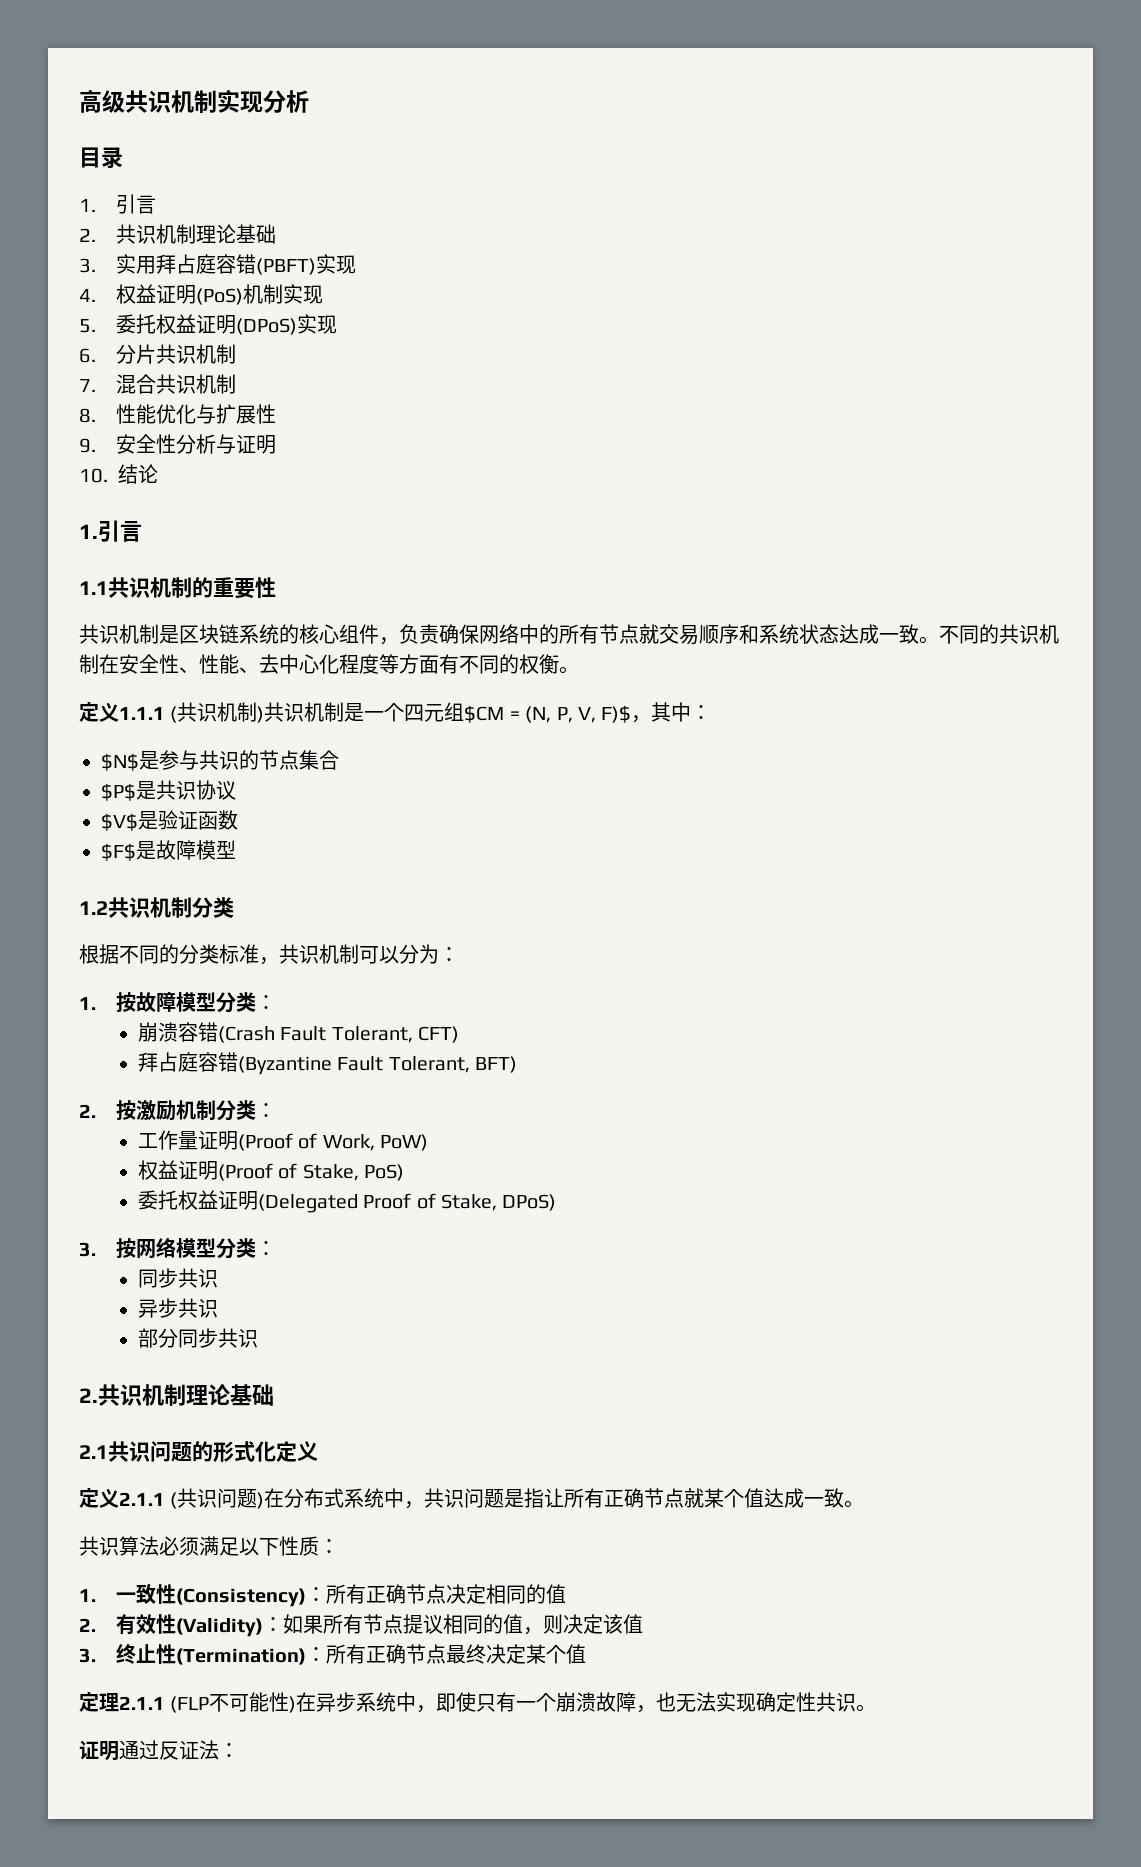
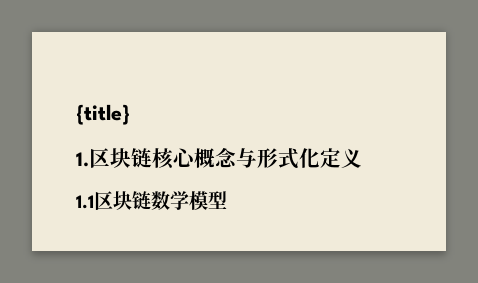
- 高级共识机制实现分析
- 目录
- 1.引言
- 2.共识机制理论基础
- 3.实用拜占庭容错(PBFT)实现
- 4.权益证明(PoS)机制实现
- 5.委托权益证明(DPoS)实现
- 6.分片共识机制
- 7.混合共识机制
- 8.性能优化与扩展性
- 9.安全性分析与证明
- 10.结论
- 1.引言
- 1.1共识机制的重要性
- 共识机制是区块链系统的核心组件，负责确保网络中的所有节点就交易顺序和系统状态达成一致。不同的共识机制在安全性、性能、去中心化程度等方面有不同的权衡。
- 定义1.1.1 (共识机制)共识机制是一个四元组$CM = (N, P, V, F)$，其中：
- $N$是参与共识的节点集合
- $P$是共识协议
- $V$是验证函数
- $F$是故障模型
- 1.2共识机制分类
- 根据不同的分类标准，共识机制可以分为：
- 1.按故障模型分类：
- 崩溃容错(Crash Fault Tolerant, CFT)
- 拜占庭容错(Byzantine Fault Tolerant, BFT)
- 2.按激励机制分类：
- 工作量证明(Proof of Work, PoW)
- 权益证明(Proof of Stake, PoS)
- 委托权益证明(Delegated Proof of Stake, DPoS)
- 3.按网络模型分类：
- 同步共识
- 异步共识
- 部分同步共识
- 2.共识机制理论基础
- 2.1共识问题的形式化定义
- 定义2.1.1 (共识问题)在分布式系统中，共识问题是指让所有正确节点就某个值达成一致。
- 共识算法必须满足以下性质：
- 1.一致性(Consistency)：所有正确节点决定相同的值
- 2.有效性(Validity)：如果所有节点提议相同的值，则决定该值
- 3.终止性(Termination)：所有正确节点最终决定某个值
- 定理2.1.1 (FLP不可能性)在异步系统中，即使只有一个崩溃故障，也无法实现确定性共识。
- 证明通过反证法：
+ {title}
+ 1.区块链核心概念与形式化定义
+ 1.1区块链数学模型

